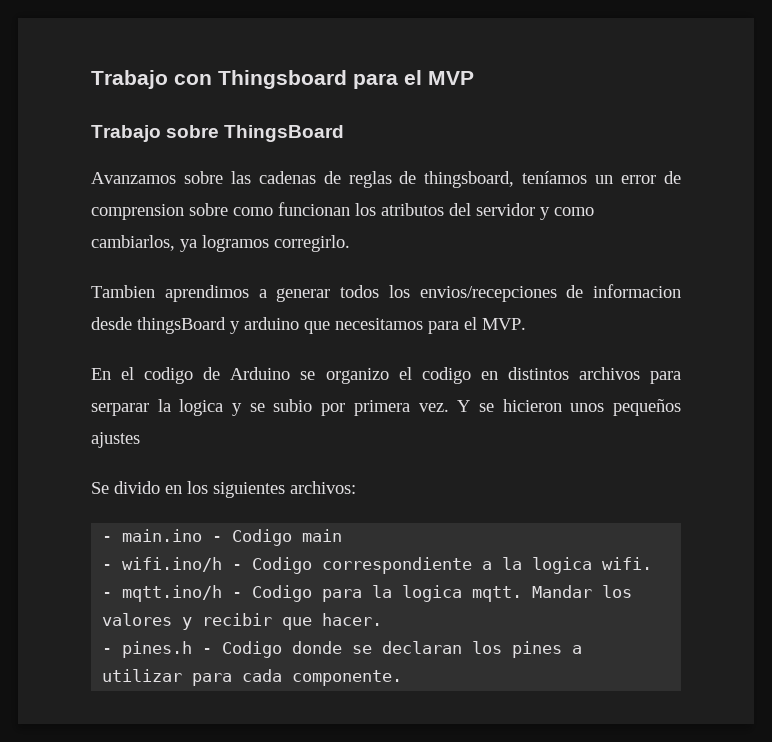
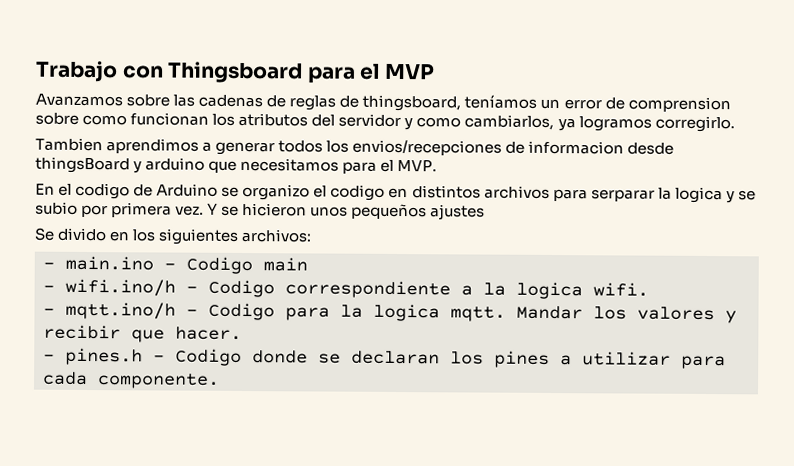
- Trabajo sobre ThingsBoard

